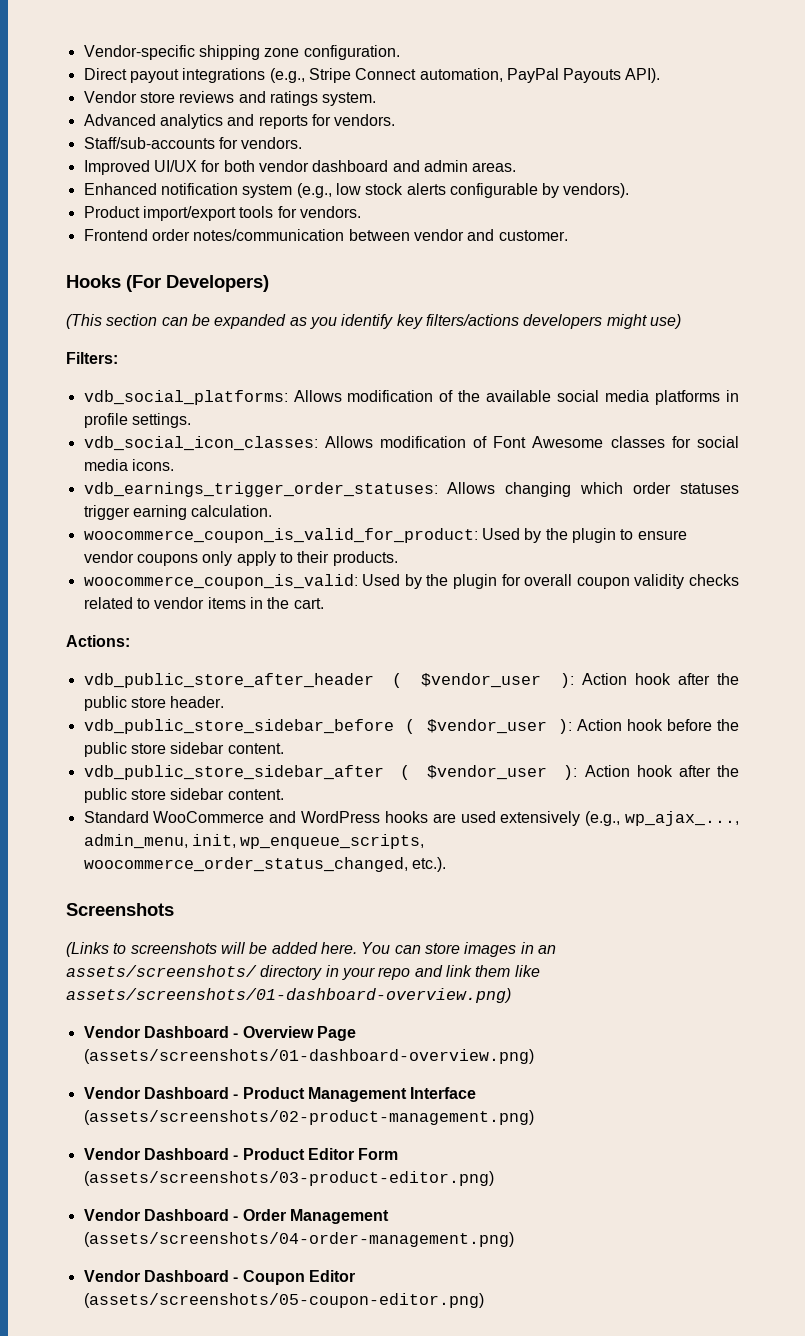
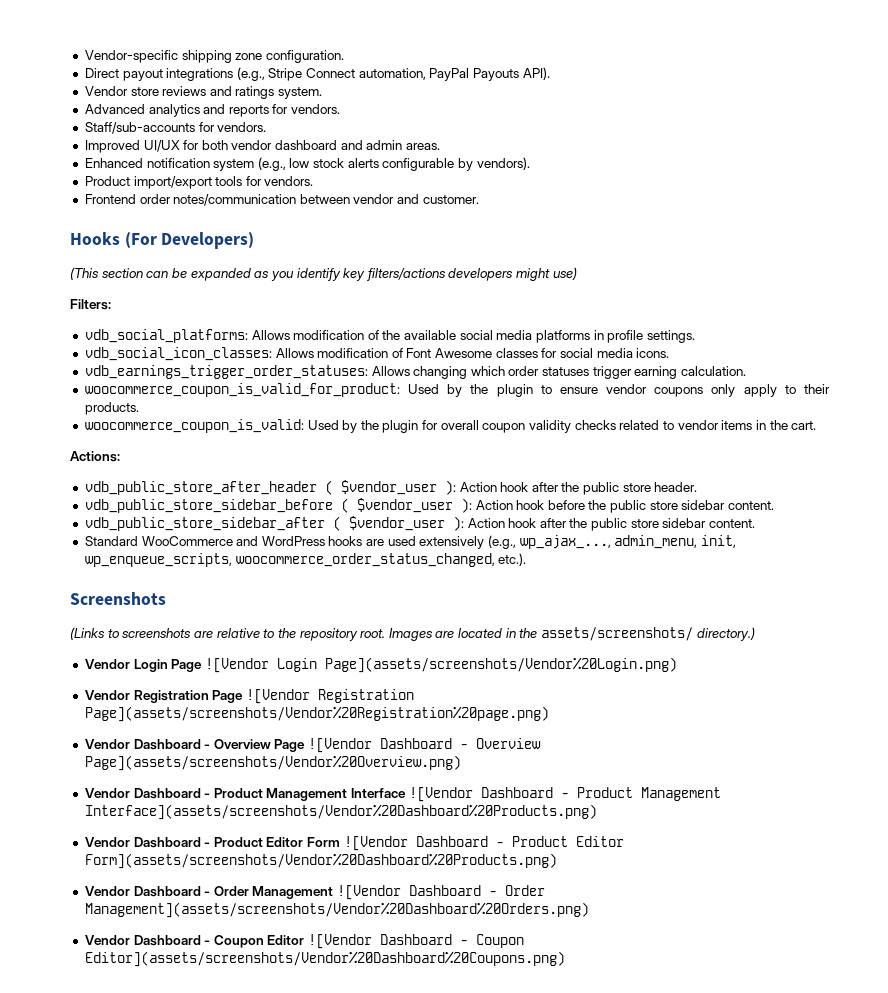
- (Links to screenshots will be added here. You can store images in an assets/screenshots/ directory in your repo and link them like assets/screenshots/01-dashboard-overview.png)
+ (Links to screenshots are relative to the repository root. Images are located in the assets/screenshots/ directory.)
+ Vendor Login Page ![Vendor Login Page](assets/screenshots/Vendor%20Login.png)
+ Vendor Registration Page ![Vendor Registration Page](assets/screenshots/Vendor%20Registration%20page.png)
- Vendor Dashboard - Overview Page (assets/screenshots/01-dashboard-overview.png)
+ Vendor Dashboard - Overview Page ![Vendor Dashboard - Overview Page](assets/screenshots/Vendor%20Overview.png)
- Vendor Dashboard - Product Management Interface (assets/screenshots/02-product-management.png)
+ Vendor Dashboard - Product Management Interface ![Vendor Dashboard - Product Management Interface](assets/screenshots/Vendor%20Dashboard%20Products.png)
- Vendor Dashboard - Product Editor Form (assets/screenshots/03-product-editor.png)
+ Vendor Dashboard - Product Editor Form ![Vendor Dashboard - Product Editor Form](assets/screenshots/Vendor%20Dashboard%20Products.png)
- Vendor Dashboard - Order Management (assets/screenshots/04-order-management.png)
+ Vendor Dashboard - Order Management ![Vendor Dashboard - Order Management](assets/screenshots/Vendor%20Dashboard%20Orders.png)
- Vendor Dashboard - Coupon Editor (assets/screenshots/05-coupon-editor.png)
+ Vendor Dashboard - Coupon Editor ![Vendor Dashboard - Coupon Editor](assets/screenshots/Vendor%20Dashboard%20Coupons.png)

